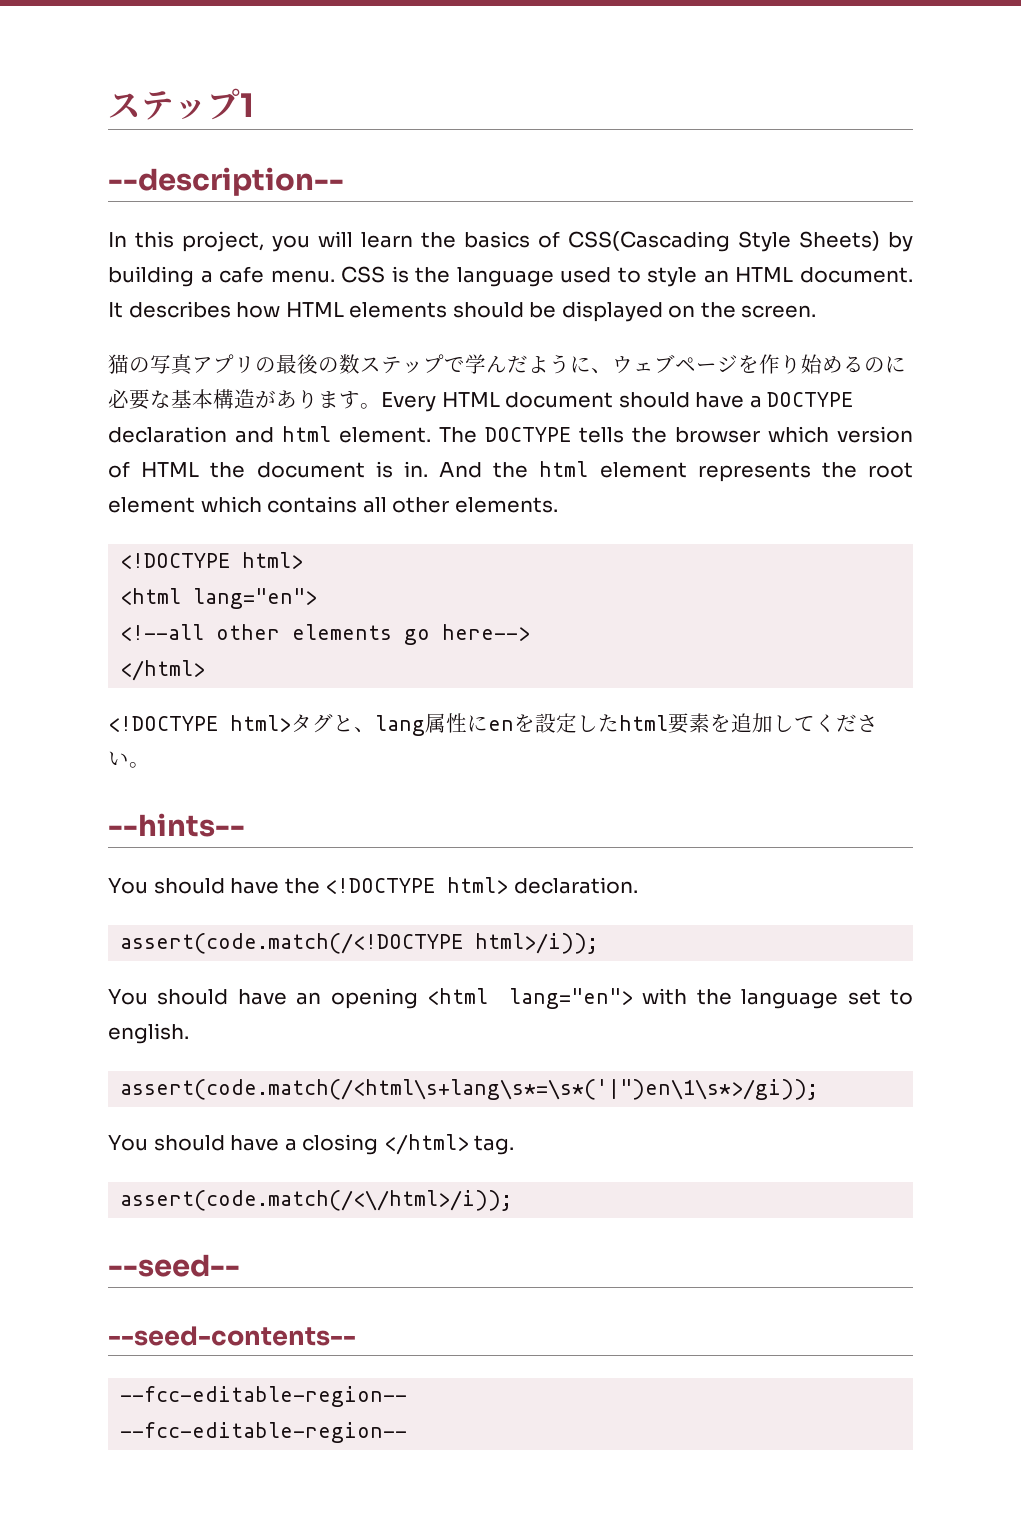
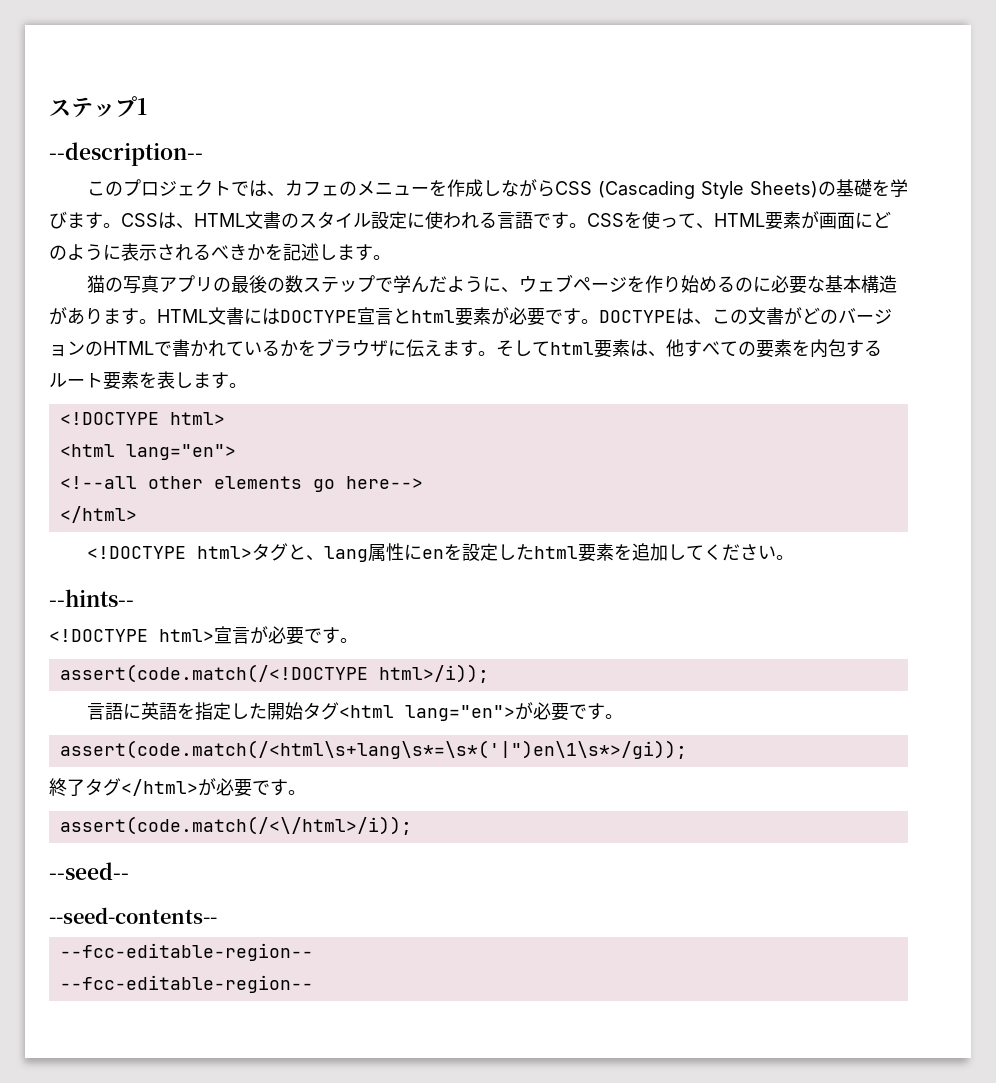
- In this project, you will learn the basics of CSS(Cascading Style Sheets) by building a cafe menu. CSS is the language used to style an HTML document. It describes how HTML elements should be displayed on the screen.
+ このプロジェクトでは、カフェのメニューを作成しながらCSS (Cascading Style Sheets)の基礎を学びます。CSSは、HTML文書のスタイル設定に使われる言語です。CSSを使って、HTML要素が画面にどのように表示されるべきかを記述します。
- Every HTML document should have a DOCTYPE declaration and html element. The DOCTYPE tells the browser which version of HTML the document is in. And the html element represents the root element which contains all other elements.
+ HTML文書にはDOCTYPE宣言とhtml要素が必要です。DOCTYPEは、この文書がどのバージョンのHTMLで書かれているかをブラウザに伝えます。そしてhtml要素は、他すべての要素を内包するルート要素を表します。
- You should have the <!DOCTYPE html> declaration.
+ <!DOCTYPE html>宣言が必要です。
  assert(code.match(/<!DOCTYPE html>/i));
- You should have an opening <html lang="en"> with the language set to english.
+ 言語に英語を指定した開始タグ<html lang="en">が必要です。
  assert(code.match(/<html\s+lang\s*=\s*('|")en\1\s*>/gi));
- You should have a closing </html> tag.
+ 終了タグ</html>が必要です。

